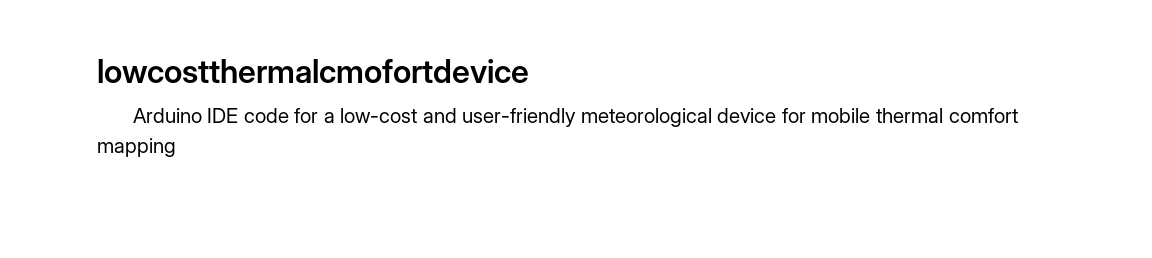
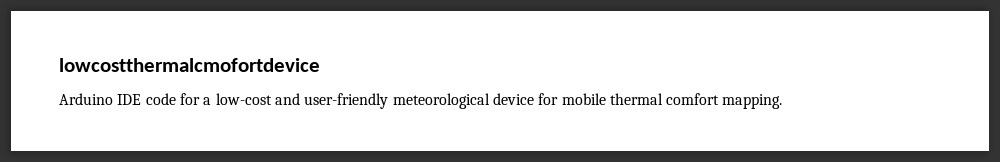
- Arduino IDE code for a low-cost and user-friendly meteorological device for mobile thermal comfort mapping
+ Arduino IDE code for a low-cost and user-friendly meteorological device for mobile thermal comfort mapping.

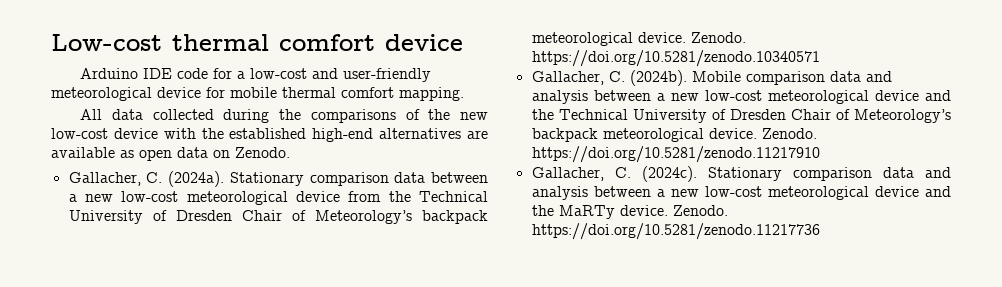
- lowcostthermalcmofortdevice
+ Low-cost thermal comfort device
+ All data collected during the comparisons of the new low-cost device with the established high-end alternatives are available as open data on Zenodo.
+ Gallacher, C. (2024a). Stationary comparison data between a new low-cost meteorological device from the Technical University of Dresden Chair of Meteorology’s backpack meteorological device. Zenodo. https://doi.org/10.5281/zenodo.10340571
+ Gallacher, C. (2024b). Mobile comparison data and analysis between a new low-cost meteorological device and the Technical University of Dresden Chair of Meteorology’s backpack meteorological device. Zenodo. https://doi.org/10.5281/zenodo.11217910
+ Gallacher, C. (2024c). Stationary comparison data and analysis between a new low-cost meteorological device and the MaRTy device. Zenodo. https://doi.org/10.5281/zenodo.11217736

